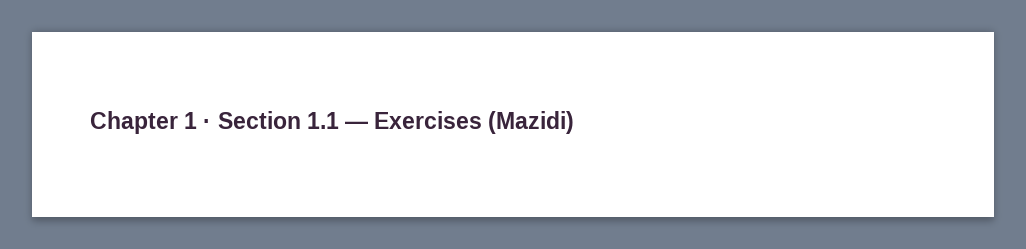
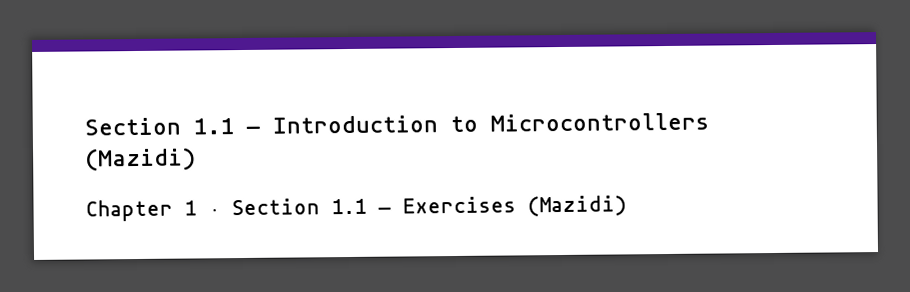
+ Section 1.1 — Introduction to Microcontrollers (Mazidi)

